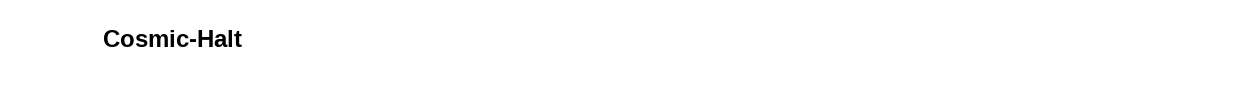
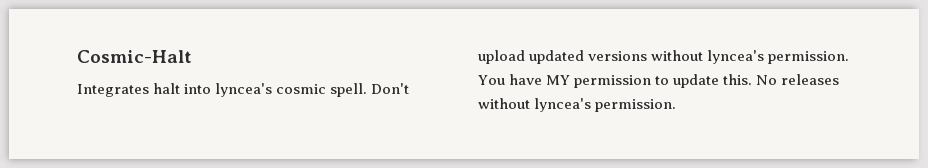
+ Integrates halt into lyncea's cosmic spell. Don't upload updated versions without lyncea's permission. You have MY permission to update this. No releases without lyncea's permission.

